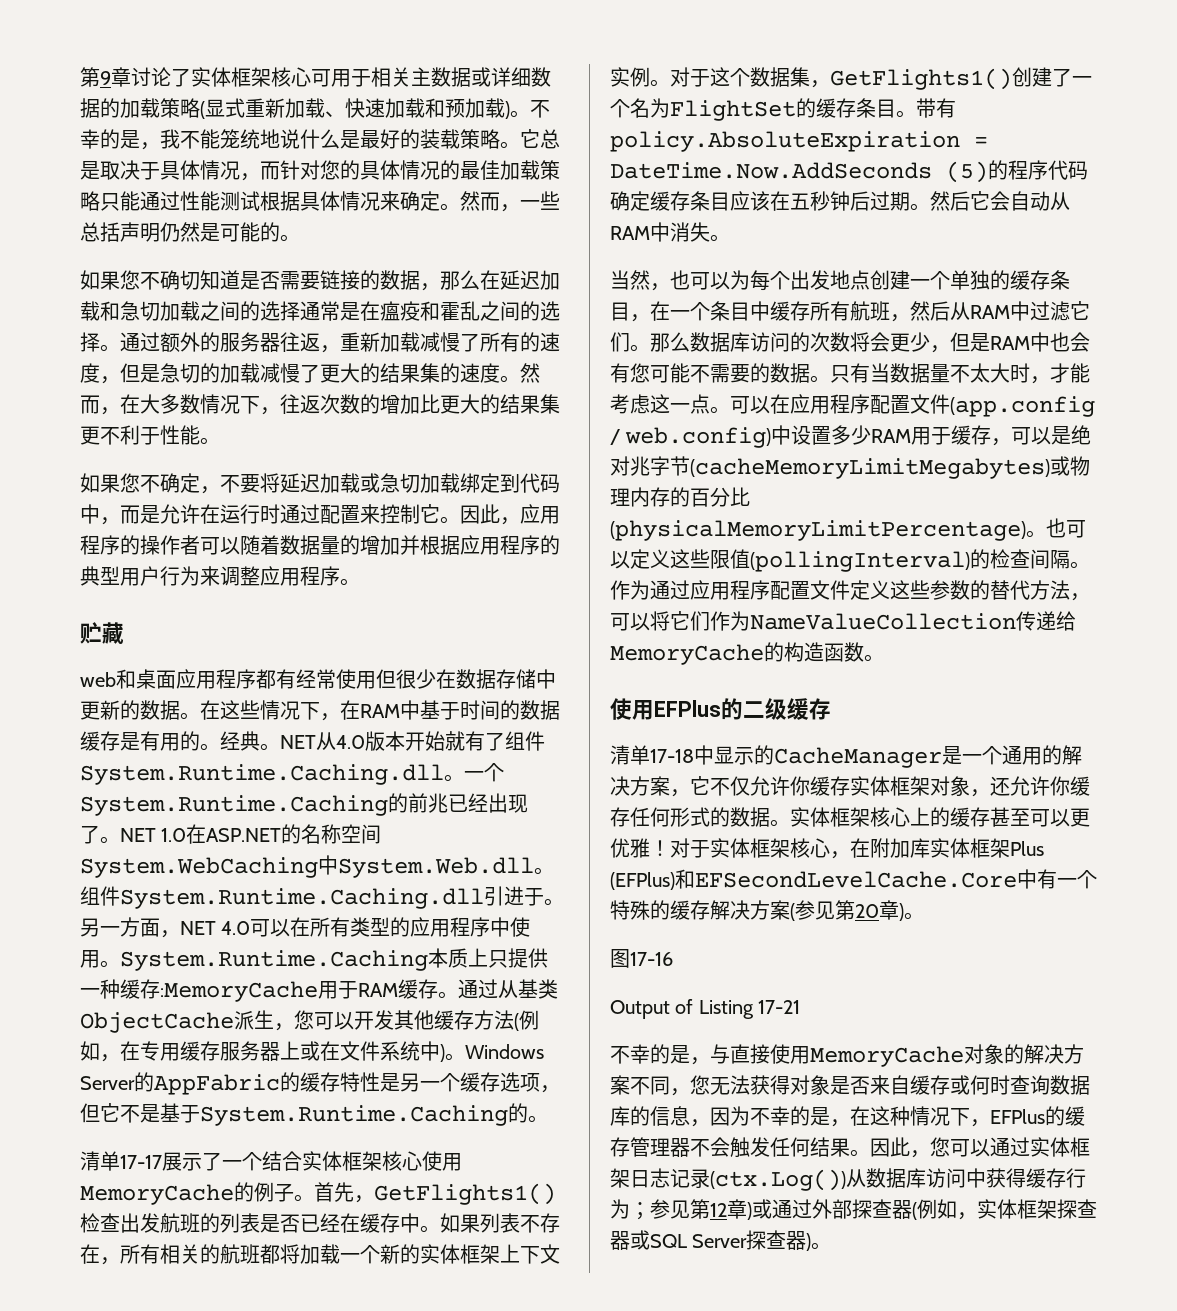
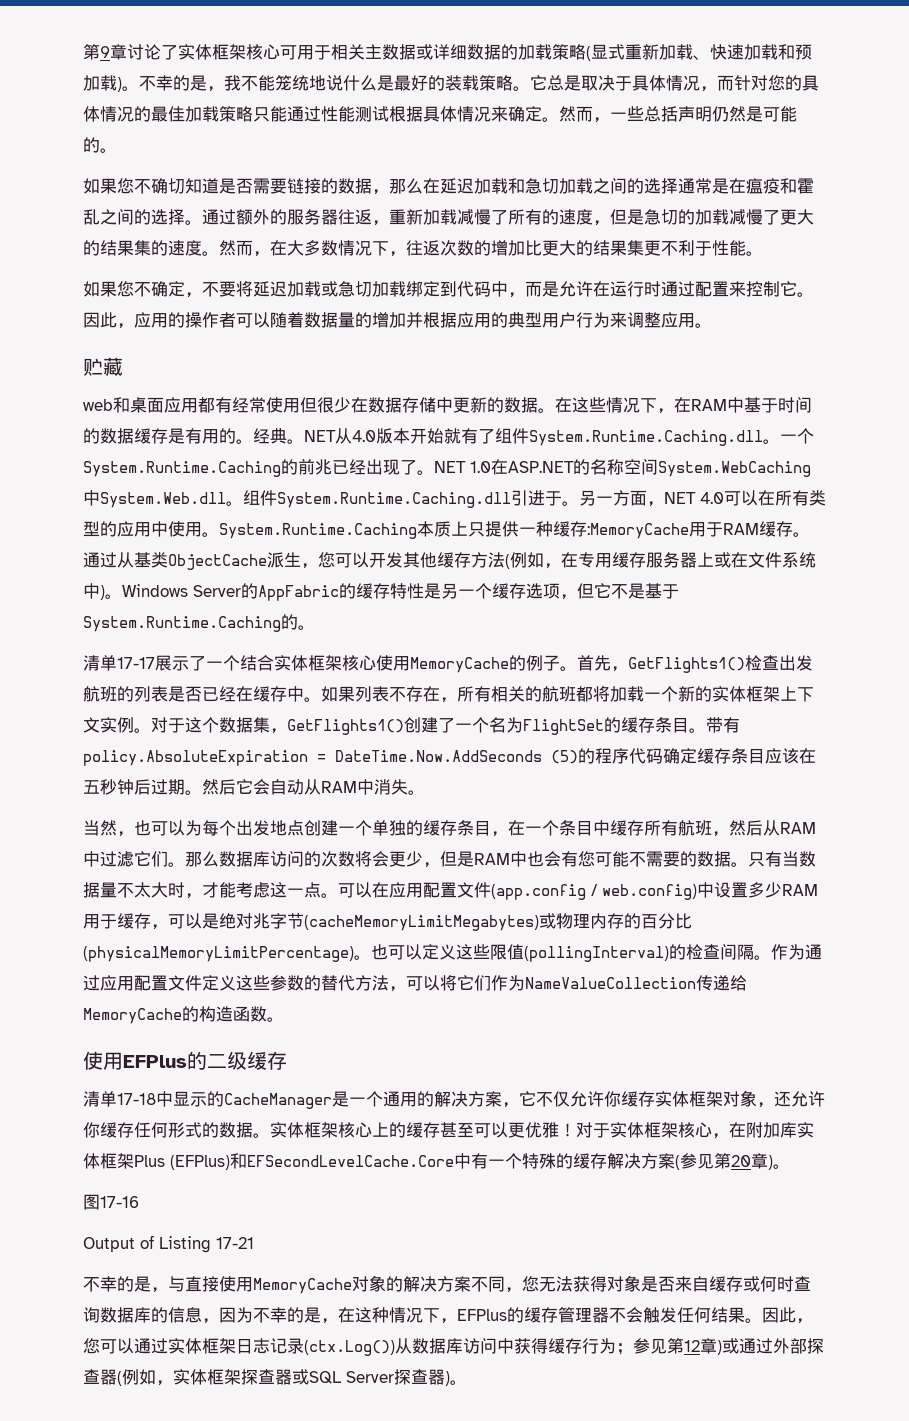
- 因此，应用程序的操作者可以随着数据量的增加并根据应用程序的典型用户行为来调整应用程序。
+ 因此，应用的操作者可以随着数据量的增加并根据应用的典型用户行为来调整应用。
- web和桌面应用程序都有经常使用但很少在数据存储中更新的数据。
+ web和桌面应用都有经常使用但很少在数据存储中更新的数据。
- 另一方面，NET 4.0可以在所有类型的应用程序中使用。
+ 另一方面，NET 4.0可以在所有类型的应用中使用。
- 可以在应用程序配置文件(app.config / web.config)中设置多少RAM用于缓存，可以是绝对兆字节(cacheMemoryLimitMegabytes)或物理内存的百分比(physicalMemoryLimitPercentage)。
+ 可以在应用配置文件(app.config / web.config)中设置多少RAM用于缓存，可以是绝对兆字节(cacheMemoryLimitMegabytes)或物理内存的百分比(physicalMemoryLimitPercentage)。
- 作为通过应用程序配置文件定义这些参数的替代方法，可以将它们作为NameValueCollection传递给MemoryCache的构造函数。
+ 作为通过应用配置文件定义这些参数的替代方法，可以将它们作为NameValueCollection传递给MemoryCache的构造函数。

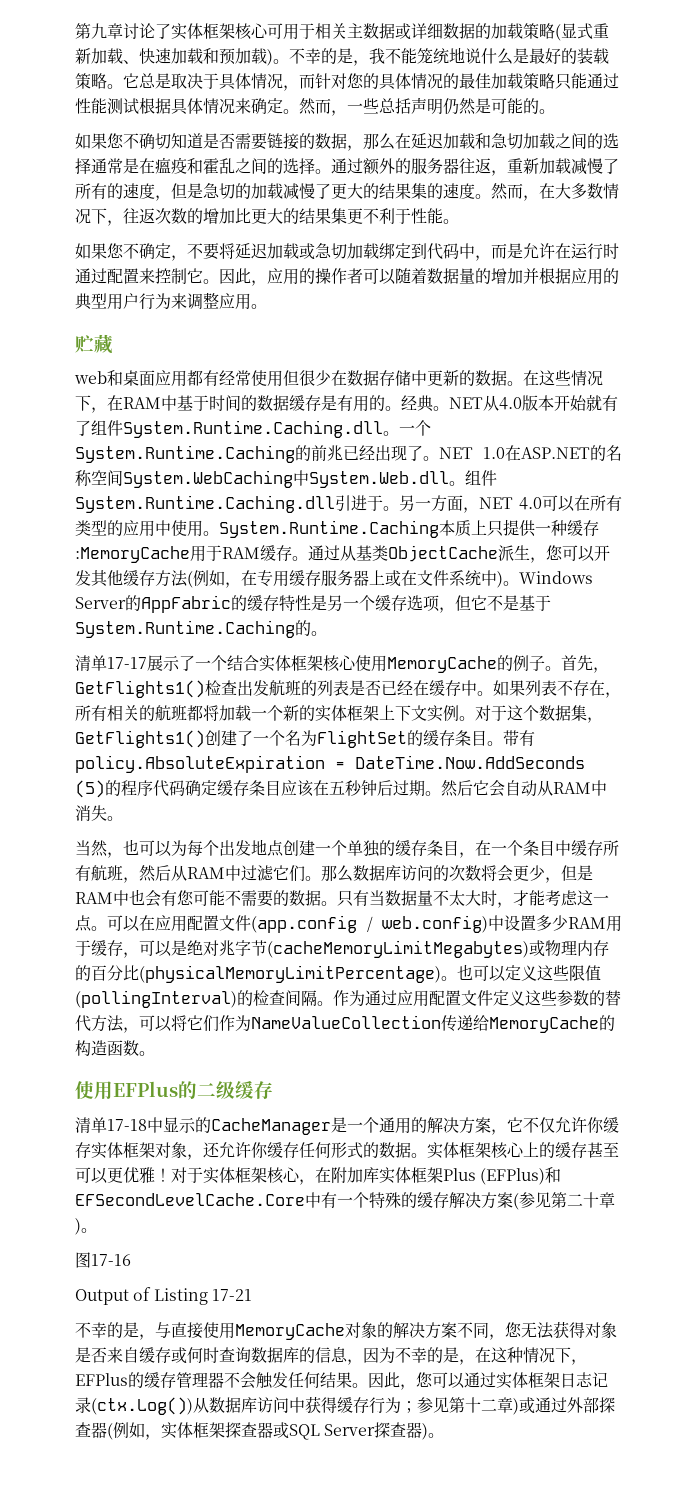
- 第9章讨论了实体框架核心可用于相关主数据或详细数据的加载策略(显式重新加载、快速加载和预加载)。
+ 第九章讨论了实体框架核心可用于相关主数据或详细数据的加载策略(显式重新加载、快速加载和预加载)。
- 对于实体框架核心，在附加库实体框架Plus (EFPlus)和EFSecondLevelCache.Core中有一个特殊的缓存解决方案(参见第20章)。
+ 对于实体框架核心，在附加库实体框架Plus (EFPlus)和EFSecondLevelCache.Core中有一个特殊的缓存解决方案(参见第二十章)。
- 因此，您可以通过实体框架日志记录(ctx.Log())从数据库访问中获得缓存行为；参见第12章)或通过外部探查器(例如，实体框架探查器或SQL Server探查器)。
+ 因此，您可以通过实体框架日志记录(ctx.Log())从数据库访问中获得缓存行为；参见第十二章)或通过外部探查器(例如，实体框架探查器或SQL Server探查器)。

